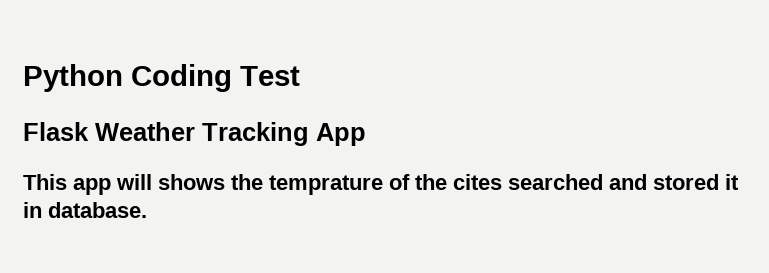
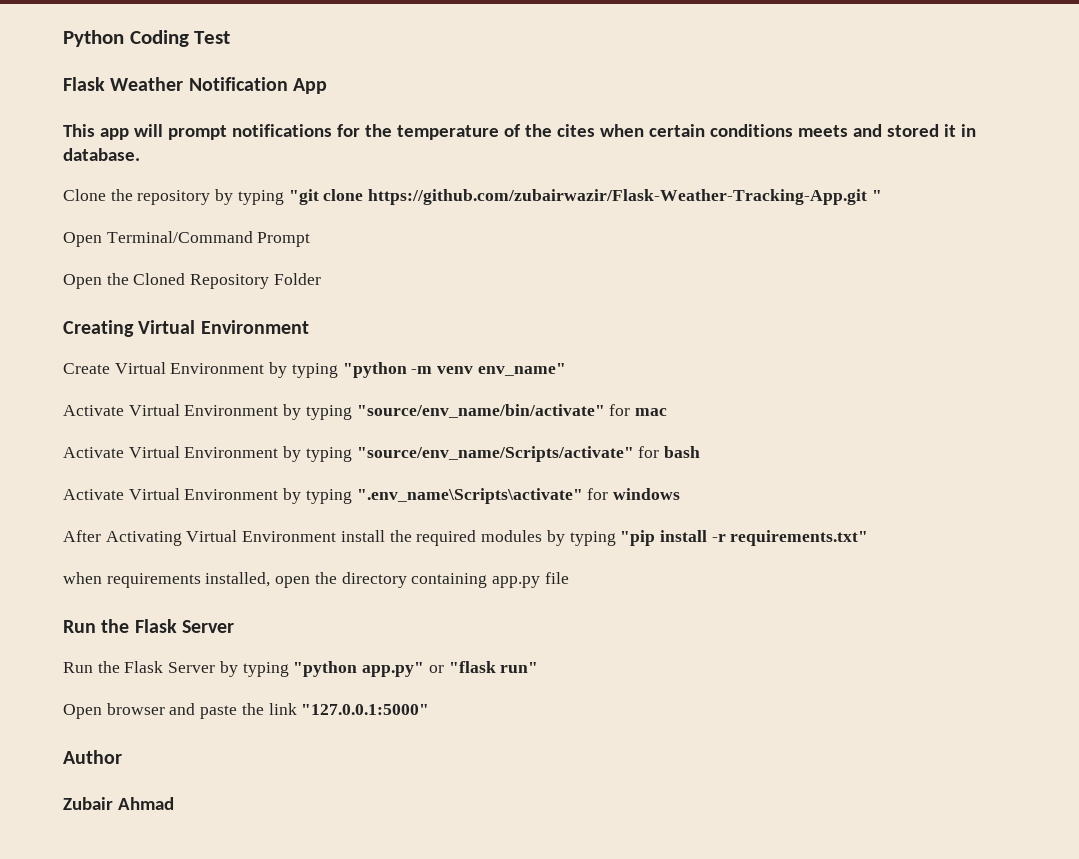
- Flask Weather Tracking App
+ Flask Weather Notification App
- This app will shows the temprature of the cites searched and stored it in database.
+ This app will prompt notifications for the temperature of the cites when certain conditions meets and stored it in database.
+ Clone the repository by typing "git clone https://github.com/zubairwazir/Flask-Weather-Tracking-App.git "
+ Open Terminal/Command Prompt
+ Open the Cloned Repository Folder
+ Creating Virtual Environment
+ Create Virtual Environment by typing "python -m venv env_name"
+ Activate Virtual Environment by typing "source/env_name/bin/activate" for mac
+ Activate Virtual Environment by typing "source/env_name/Scripts/activate" for bash
+ Activate Virtual Environment by typing ".env_name\Scripts\activate" for windows
+ After Activating Virtual Environment install the required modules by typing "pip install -r requirements.txt"
+ when requirements installed, open the directory containing app.py file
+ Run the Flask Server
+ Run the Flask Server by typing "python app.py" or "flask run"
+ Open browser and paste the link "127.0.0.1:5000"
+ Author
+ Zubair Ahmad

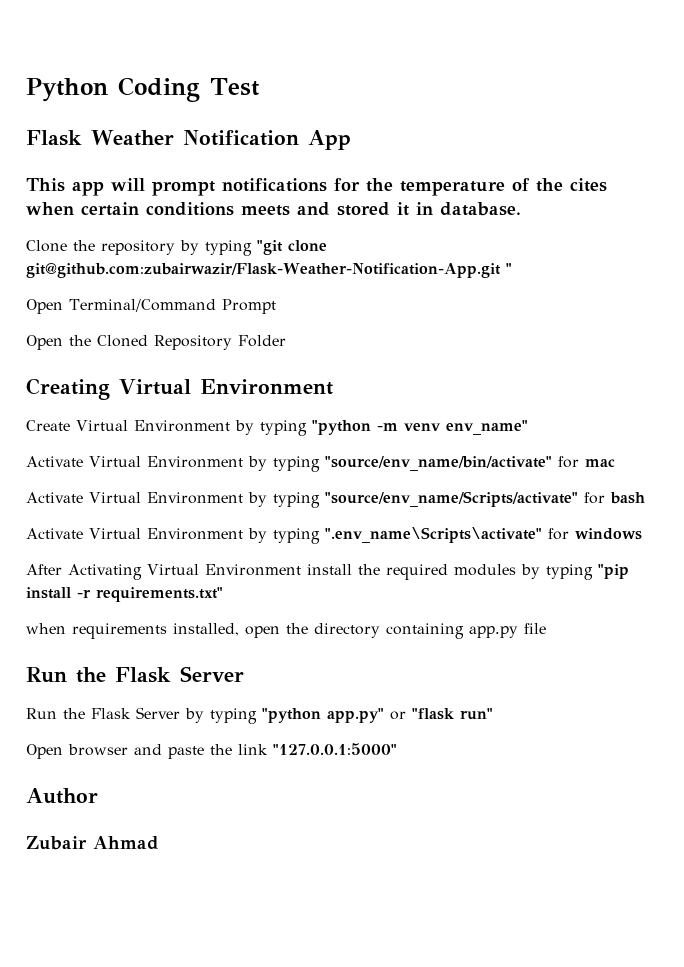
- Clone the repository by typing "git clone https://github.com/zubairwazir/Flask-Weather-Tracking-App.git "
+ Clone the repository by typing "git clone git@github.com:zubairwazir/Flask-Weather-Notification-App.git "

